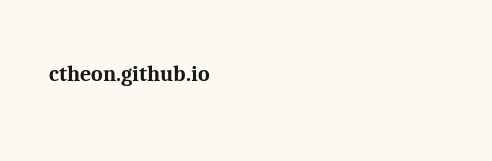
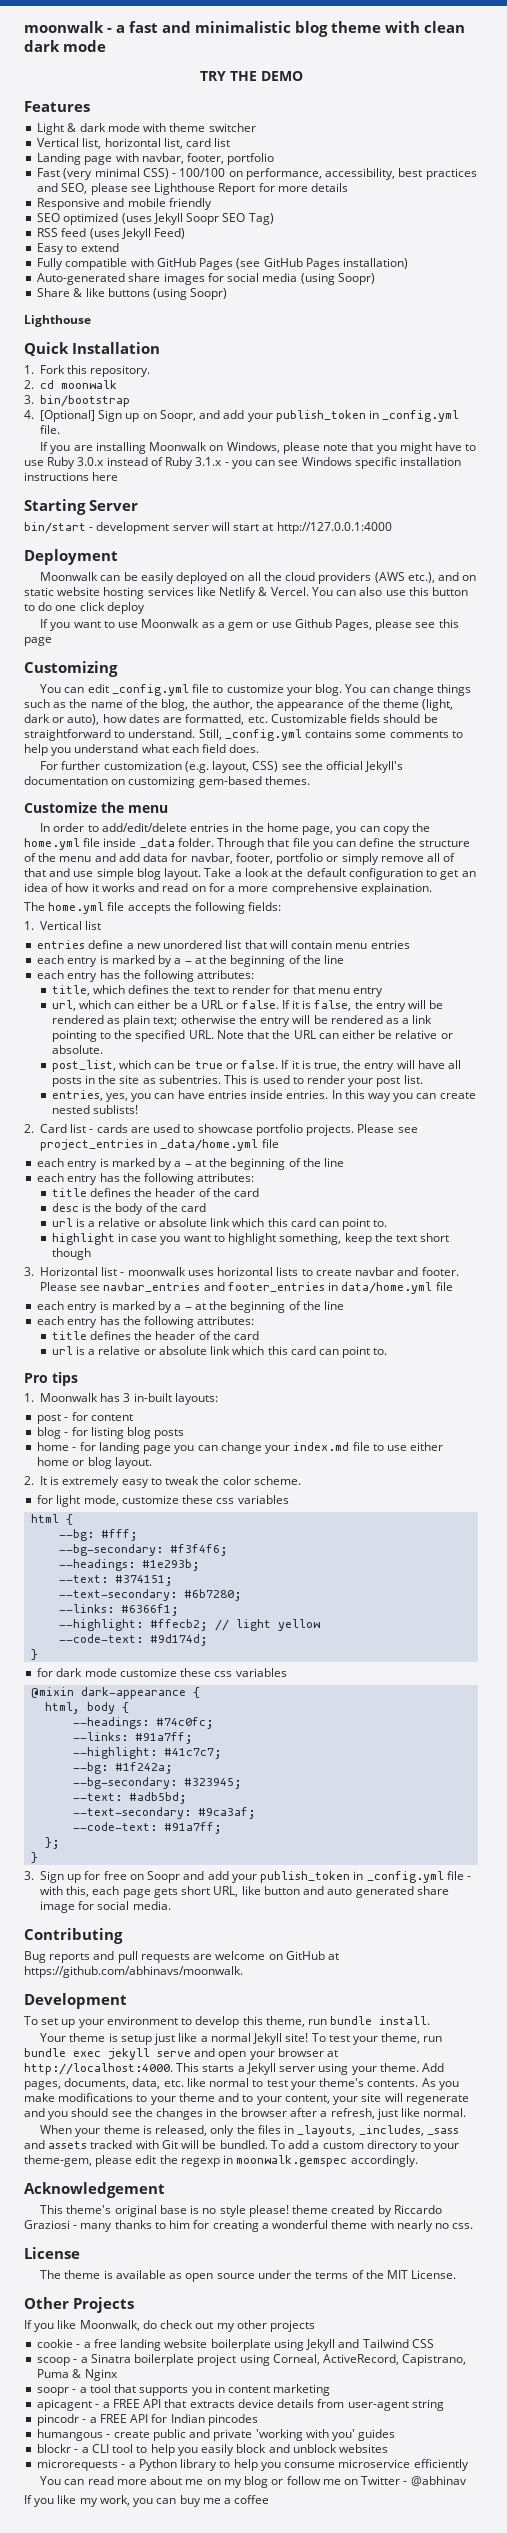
- ctheon.github.io
+ moonwalk - a fast and minimalistic blog theme with clean dark mode
+ TRY THE DEMO
+ Features
+ Light & dark mode with theme switcher
+ Vertical list, horizontal list, card list
+ Landing page with navbar, footer, portfolio
+ Fast (very minimal CSS) - 100/100 on performance, accessibility, best practices and SEO, please see Lighthouse Report for more details
+ Responsive and mobile friendly
+ SEO optimized (uses Jekyll Soopr SEO Tag)
+ RSS feed (uses Jekyll Feed)
+ Easy to extend
+ Fully compatible with GitHub Pages (see GitHub Pages installation)
+ Auto-generated share images for social media (using Soopr)
+ Share & like buttons (using Soopr)
+ Lighthouse
+ Quick Installation
+ 1. Fork this repository.
+ 2. cd moonwalk
+ 3. bin/bootstrap
+ 4. [Optional] Sign up on Soopr, and add your publish_token in _config.yml file.
+ If you are installing Moonwalk on Windows, please note that you might have to use Ruby 3.0.x instead of Ruby 3.1.x - you can see Windows specific installation instructions here
+ Starting Server
+ bin/start - development server will start at http://127.0.0.1:4000
+ Deployment
+ Moonwalk can be easily deployed on all the cloud providers (AWS etc.), and on static website hosting services like Netlify & Vercel. You can also use this button to do one click deploy
+ If you want to use Moonwalk as a gem or use Github Pages, please see this page
+ Customizing
+ You can edit _config.yml file to customize your blog. You can change things such as the name of the blog, the author, the appearance of the theme (light, dark or auto), how dates are formatted, etc. Customizable fields should be straightforward to understand. Still, _config.yml contains some comments to help you understand what each field does.
+ For further customization (e.g. layout, CSS) see the official Jekyll's documentation on customizing gem-based themes.
+ Customize the menu
+ In order to add/edit/delete entries in the home page, you can copy the home.yml file inside _data folder. Through that file you can define the structure of the menu and add data for navbar, footer, portfolio or simply remove all of that and use simple blog layout. Take a look at the default configuration to get an idea of how it works and read on for a more comprehensive explaination.
+ The home.yml file accepts the following fields:
+ 1. Vertical list
+ entries define a new unordered list that will contain menu entries
+ each entry is marked by a - at the beginning of the line
+ each entry has the following attributes:
+ title, which defines the text to render for that menu entry
+ url, which can either be a URL or false. If it is false, the entry will be rendered as plain text; otherwise the entry will be rendered as a link pointing to the specified URL. Note that the URL can either be relative or absolute.
+ post_list, which can be true or false. If it is true, the entry will have all posts in the site as subentries. This is used to render your post list.
+ entries, yes, you can have entries inside entries. In this way you can create nested sublists!
+ 2. Card list - cards are used to showcase portfolio projects. Please see project_entries in _data/home.yml file
+ each entry is marked by a - at the beginning of the line
+ each entry has the following attributes:
+ title defines the header of the card
+ desc is the body of the card
+ url is a relative or absolute link which this card can point to.
+ highlight in case you want to highlight something, keep the text short though
+ 3. Horizontal list - moonwalk uses horizontal lists to create navbar and footer. Please see navbar_entries and footer_entries in data/home.yml file
+ each entry is marked by a - at the beginning of the line
+ each entry has the following attributes:
+ title defines the header of the card
+ url is a relative or absolute link which this card can point to.
+ Pro tips
+ 1. Moonwalk has 3 in-built layouts:
+ post - for content
+ blog - for listing blog posts
+ home - for landing page you can change your index.md file to use either home or blog layout.
+ 2. It is extremely easy to tweak the color scheme.
+ for light mode, customize these css variables
+ html {
+ --bg: #fff;
+ --bg-secondary: #f3f4f6;
+ --headings: #1e293b;
+ --text: #374151;
+ --text-secondary: #6b7280;
+ --links: #6366f1;
+ --highlight: #ffecb2; // light yellow
+ --code-text: #9d174d;
+ }
+ for dark mode customize these css variables
+ @mixin dark-appearance {
+ html, body {
+ --headings: #74c0fc;
+ --links: #91a7ff;
+ --highlight: #41c7c7;
+ --bg: #1f242a;
+ --bg-secondary: #323945;
+ --text: #adb5bd;
+ --text-secondary: #9ca3af;
+ --code-text: #91a7ff;
+ };
+ }
+ 3. Sign up for free on Soopr and add your publish_token in _config.yml file - with this, each page gets short URL, like button and auto generated share image for social media.
+ Contributing
+ Bug reports and pull requests are welcome on GitHub at https://github.com/abhinavs/moonwalk.
+ Development
+ To set up your environment to develop this theme, run bundle install.
+ Your theme is setup just like a normal Jekyll site! To test your theme, run bundle exec jekyll serve and open your browser at http://localhost:4000. This starts a Jekyll server using your theme. Add pages, documents, data, etc. like normal to test your theme's contents. As you make modifications to your theme and to your content, your site will regenerate and you should see the changes in the browser after a refresh, just like normal.
+ When your theme is released, only the files in _layouts, _includes, _sass and assets tracked with Git will be bundled. To add a custom directory to your theme-gem, please edit the regexp in moonwalk.gemspec accordingly.
+ Acknowledgement
+ This theme's original base is no style please! theme created by Riccardo Graziosi - many thanks to him for creating a wonderful theme with nearly no css.
+ License
+ The theme is available as open source under the terms of the MIT License.
+ Other Projects
+ If you like Moonwalk, do check out my other projects
+ cookie - a free landing website boilerplate using Jekyll and Tailwind CSS
+ scoop - a Sinatra boilerplate project using Corneal, ActiveRecord, Capistrano, Puma & Nginx
+ soopr - a tool that supports you in content marketing
+ apicagent - a FREE API that extracts device details from user-agent string
+ pincodr - a FREE API for Indian pincodes
+ humangous - create public and private 'working with you' guides
+ blockr - a CLI tool to help you easily block and unblock websites
+ microrequests - a Python library to help you consume microservice efficiently
+ You can read more about me on my blog or follow me on Twitter - @abhinav
+ If you like my work, you can buy me a coffee

